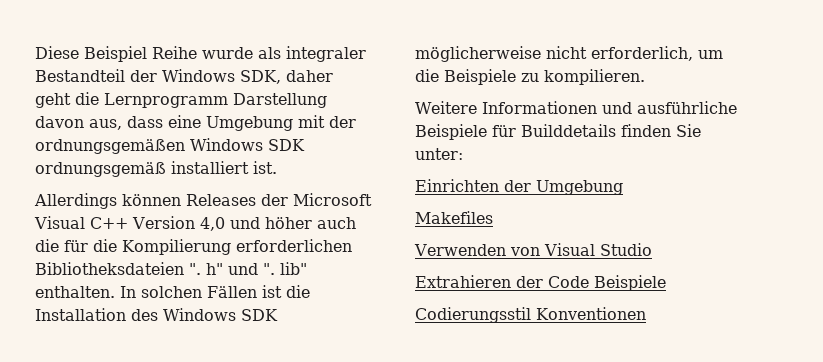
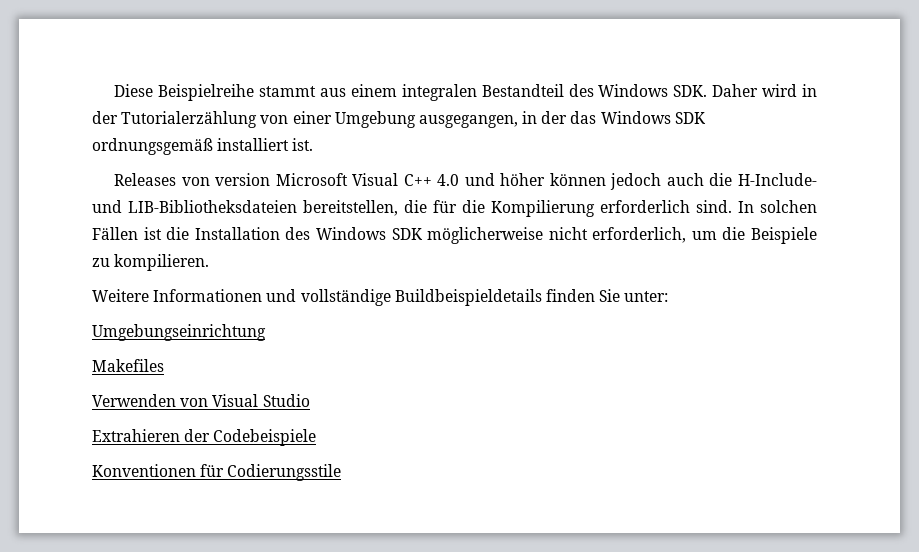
- Diese Beispiel Reihe wurde als integraler Bestandteil der Windows SDK, daher geht die Lernprogramm Darstellung davon aus, dass eine Umgebung mit der ordnungsgemäßen Windows SDK ordnungsgemäß installiert ist.
+ Diese Beispielreihe stammt aus einem integralen Bestandteil des Windows SDK. Daher wird in der Tutorialerzählung von einer Umgebung ausgegangen, in der das Windows SDK ordnungsgemäß installiert ist.
- Allerdings können Releases der Microsoft Visual C++ Version 4,0 und höher auch die für die Kompilierung erforderlichen Bibliotheksdateien ". h" und ". lib" enthalten.
+ Releases von version Microsoft Visual C++ 4.0 und höher können jedoch auch die H-Include- und LIB-Bibliotheksdateien bereitstellen, die für die Kompilierung erforderlich sind.
- Weitere Informationen und ausführliche Beispiele für Builddetails finden Sie unter:
+ Weitere Informationen und vollständige Buildbeispieldetails finden Sie unter:
- Einrichten der Umgebung
+ Umgebungseinrichtung
- Extrahieren der Code Beispiele
- Codierungsstil Konventionen
+ Extrahieren der Codebeispiele
+ Konventionen für Codierungsstile

